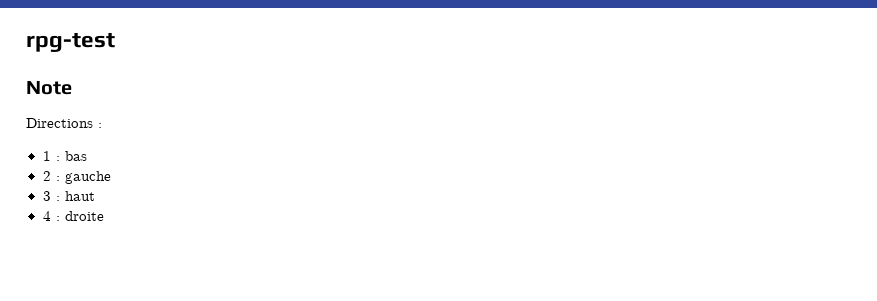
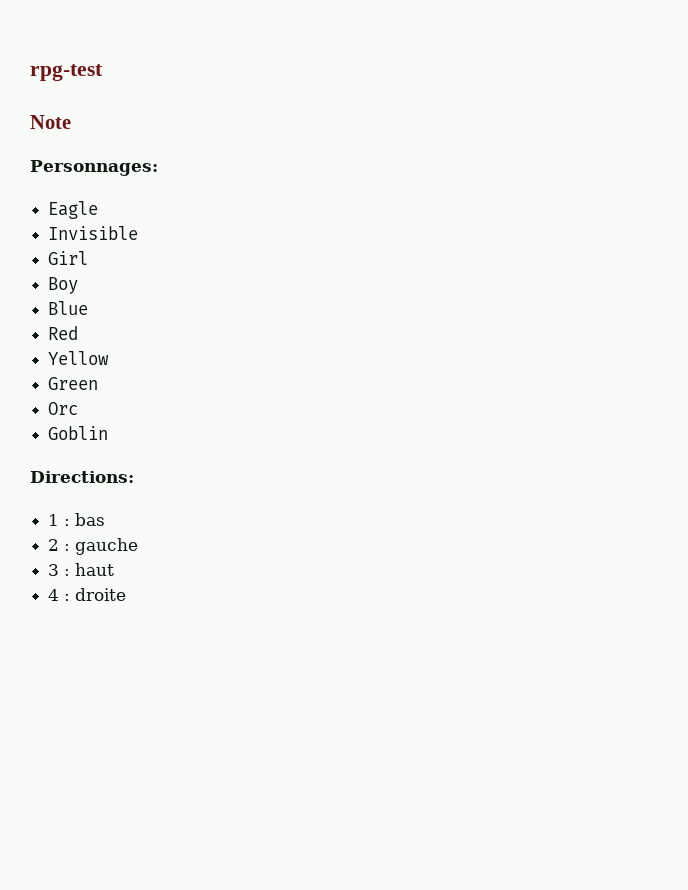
- Directions :
+ Personnages:
+ Eagle
+ Invisible
+ Girl
+ Boy
+ Blue
+ Red
+ Yellow
+ Green
+ Orc
+ Goblin
+ Directions:

